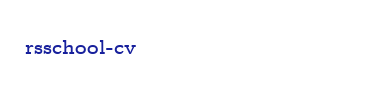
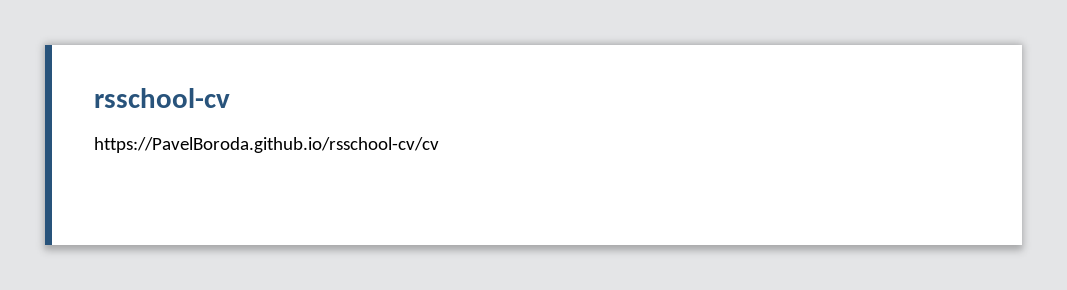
+ https://PavelBoroda.github.io/rsschool-cv/cv

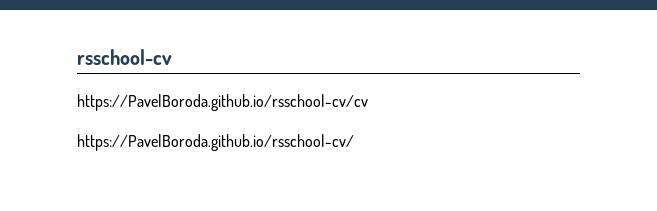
+ https://PavelBoroda.github.io/rsschool-cv/

